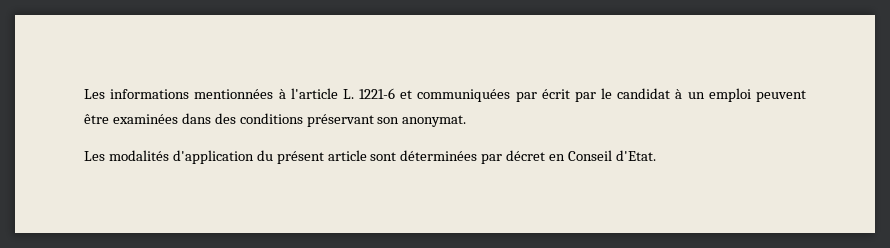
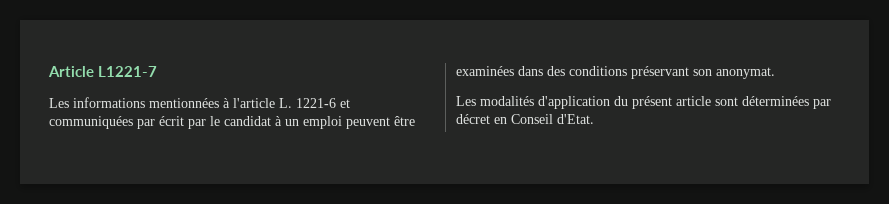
+ Article L1221-7

